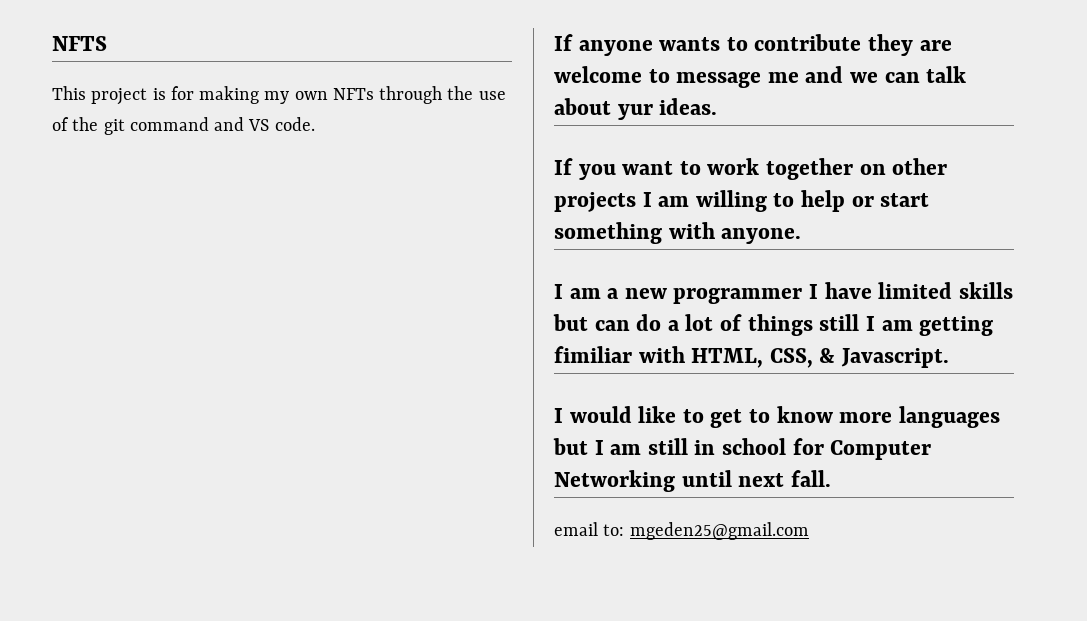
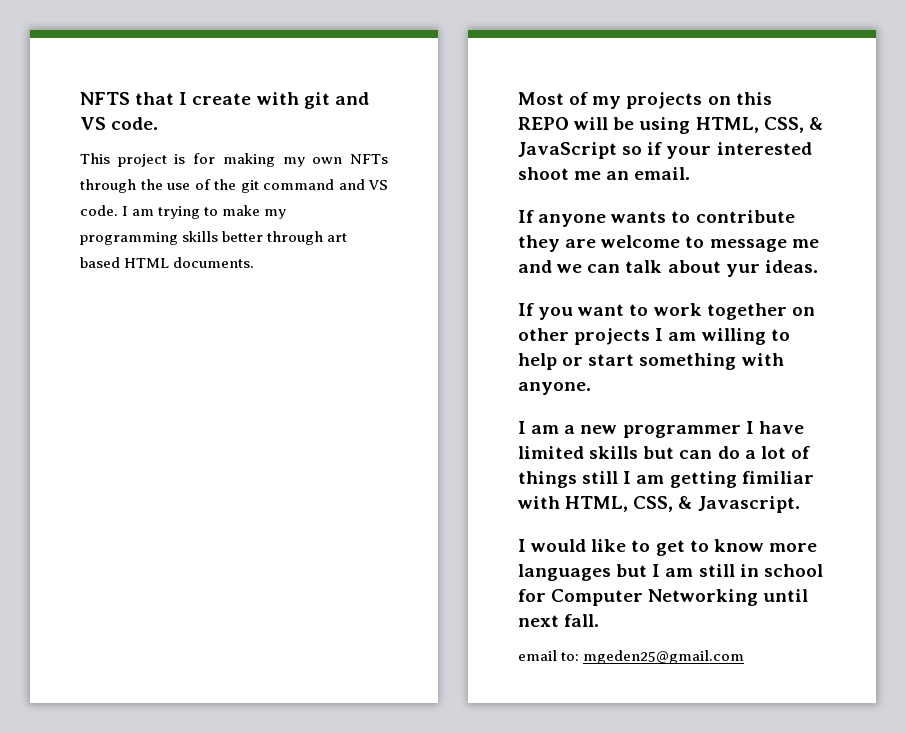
- NFTS
+ NFTS that I create with git and VS code.
+ I am trying to make my programming skills better through art based HTML documents.
+ Most of my projects on this REPO will be using HTML, CSS, & JavaScript so if your interested shoot me an email.

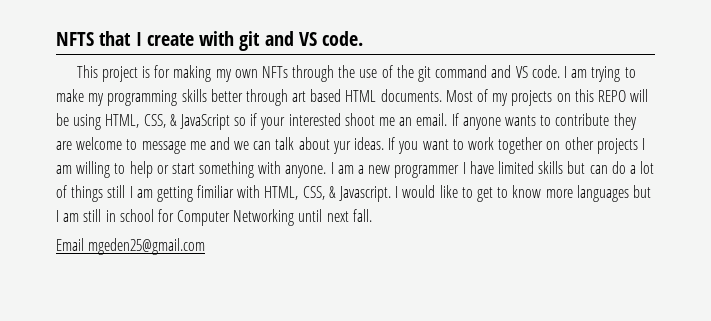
- I am trying to make my programming skills better through art based HTML documents.
- Most of my projects on this REPO will be using HTML, CSS, & JavaScript so if your interested shoot me an email.
- If anyone wants to contribute they are welcome to message me and we can talk about yur ideas.
- If you want to work together on other projects I am willing to help or start something with anyone.
- I am a new programmer I have limited skills but can do a lot of things still I am getting fimiliar with HTML, CSS, & Javascript.
- I would like to get to know more languages but I am still in school for Computer Networking until next fall.
+ I am trying to make my programming skills better through art based HTML documents. Most of my projects on this REPO will be using HTML, CSS, & JavaScript so if your interested shoot me an email. If anyone wants to contribute they are welcome to message me and we can talk about yur ideas. If you want to work together on other projects I am willing to help or start something with anyone. I am a new programmer I have limited skills but can do a lot of things still I am getting fimiliar with HTML, CSS, & Javascript. I would like to get to know more languages but I am still in school for Computer Networking until next fall.
- email to: mgeden25@gmail.com
+ Email mgeden25@gmail.com

